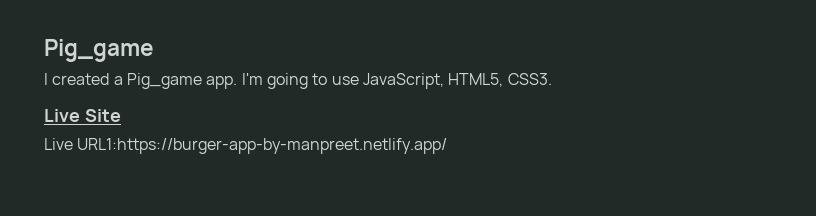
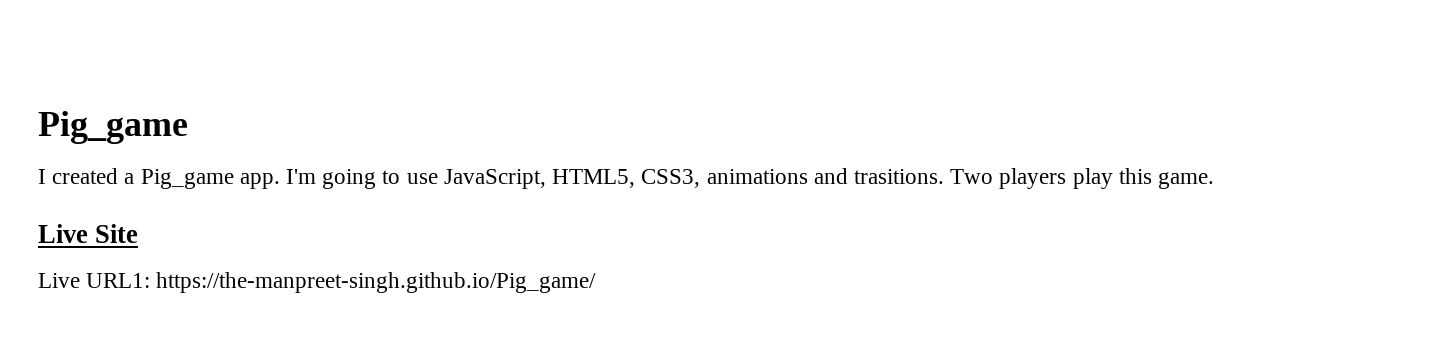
- I'm going to use JavaScript, HTML5, CSS3.
+ I'm going to use JavaScript, HTML5, CSS3, animations and trasitions. Two players play this game.
- Live URL1:https://burger-app-by-manpreet.netlify.app/
+ Live URL1: https://the-manpreet-singh.github.io/Pig_game/

